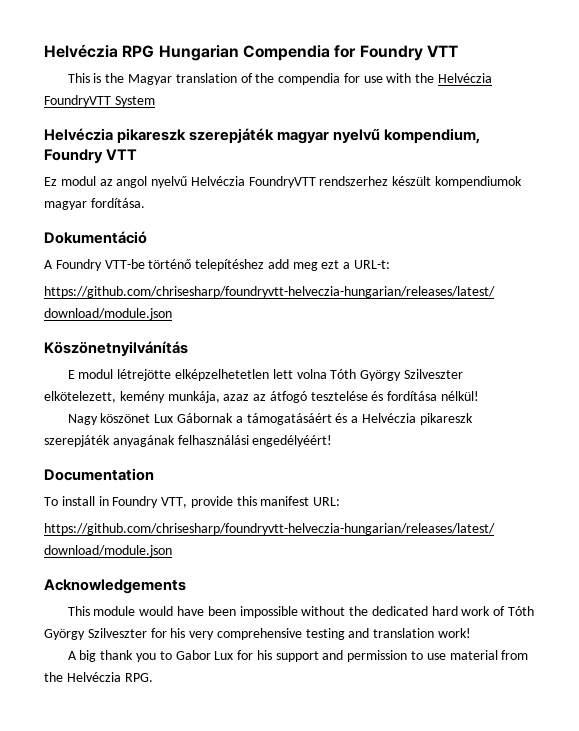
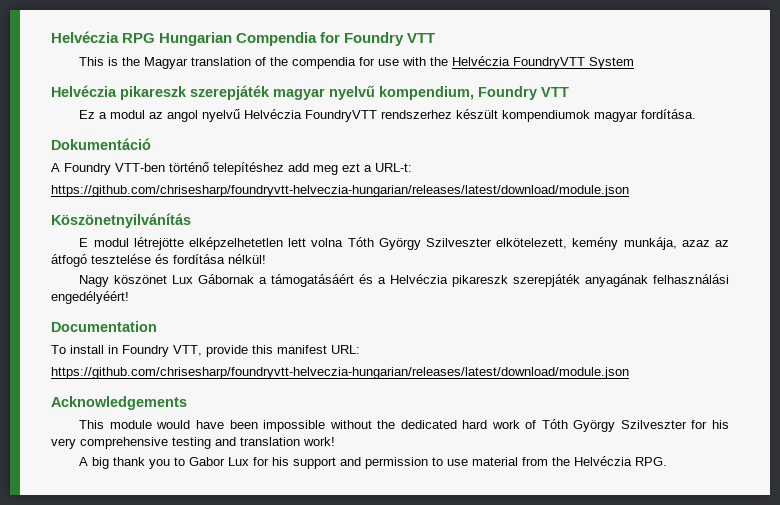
- Ez modul az angol nyelvű Helvéczia FoundryVTT rendszerhez készült kompendiumok magyar fordítása.
+ Ez a modul az angol nyelvű Helvéczia FoundryVTT rendszerhez készült kompendiumok magyar fordítása.
- A Foundry VTT-be történő telepítéshez add meg ezt a URL-t:
+ A Foundry VTT-ben történő telepítéshez add meg ezt a URL-t:

